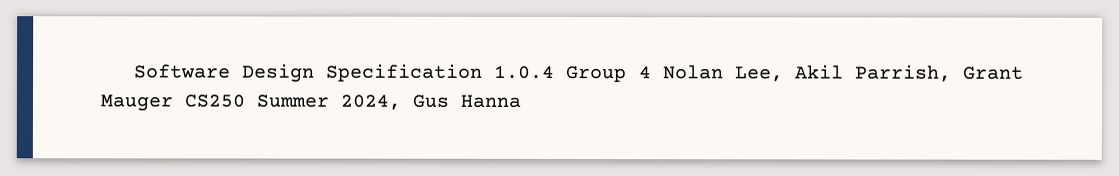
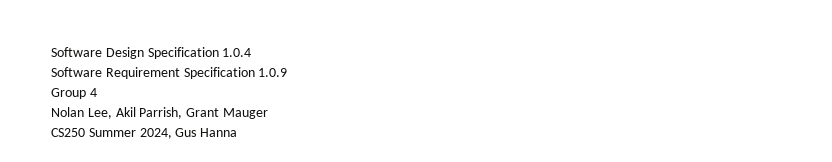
- Software Design Specification 1.0.4 Group 4 Nolan Lee, Akil Parrish, Grant Mauger CS250 Summer 2024, Gus Hanna
+ Software Design Specification 1.0.4
+ Software Requirement Specification 1.0.9
+ Group 4
+ Nolan Lee, Akil Parrish, Grant Mauger
+ CS250 Summer 2024, Gus Hanna

